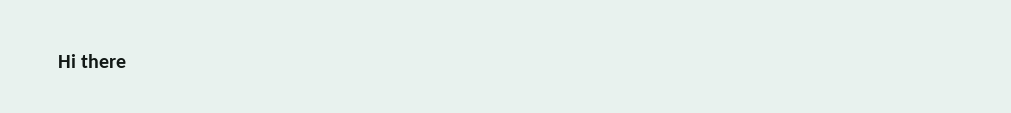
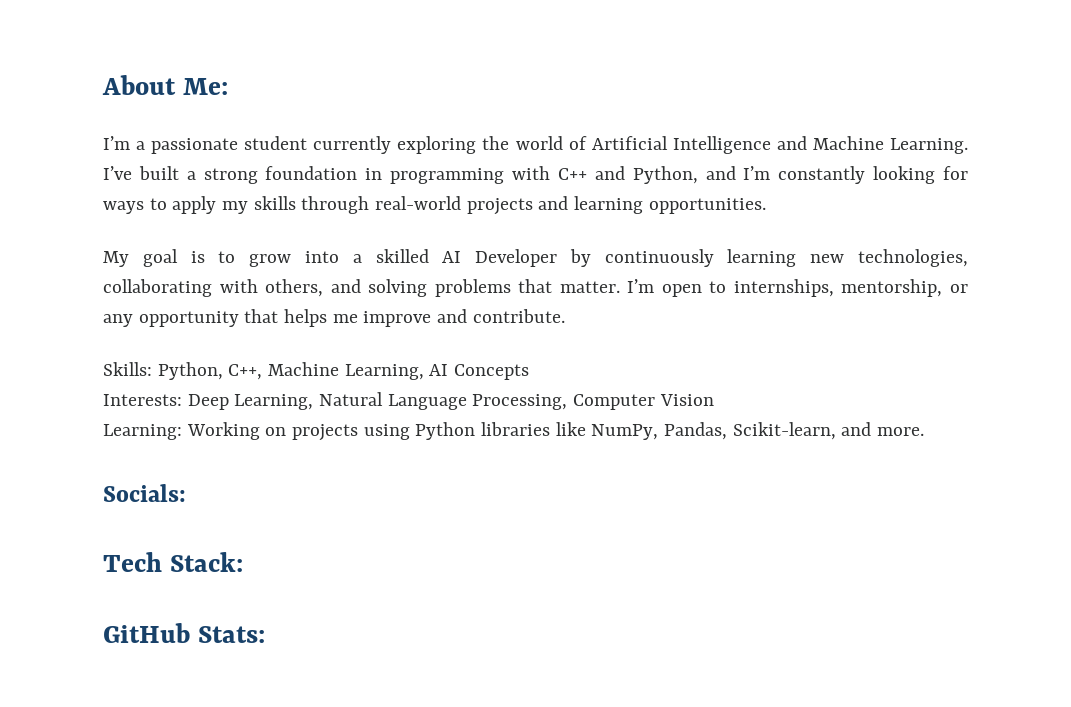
- Hi there
+ About Me:
+ I’m a passionate student currently exploring the world of Artificial Intelligence and Machine Learning. I’ve built a strong foundation in programming with C++ and Python, and I’m constantly looking for ways to apply my skills through real-world projects and learning opportunities.
+ My goal is to grow into a skilled AI Developer by continuously learning new technologies, collaborating with others, and solving problems that matter. I’m open to internships, mentorship, or any opportunity that helps me improve and contribute.
+ Skills: Python, C++, Machine Learning, AI Concepts
+ Interests: Deep Learning, Natural Language Processing, Computer Vision
+ Learning: Working on projects using Python libraries like NumPy, Pandas, Scikit-learn, and more.
+ Socials:
+ Tech Stack:
+ GitHub Stats:

